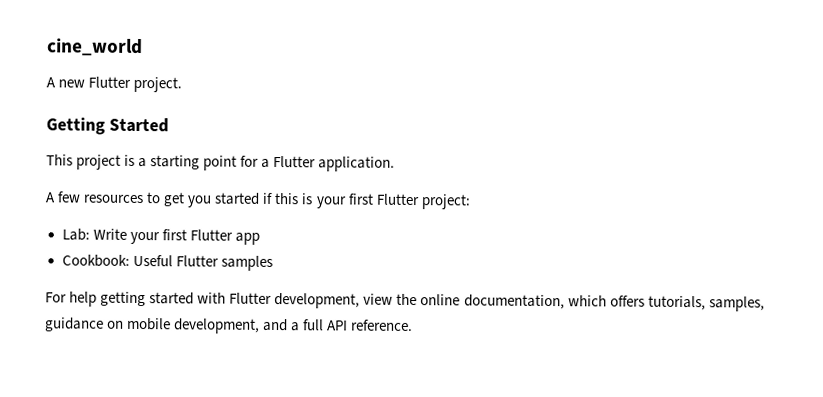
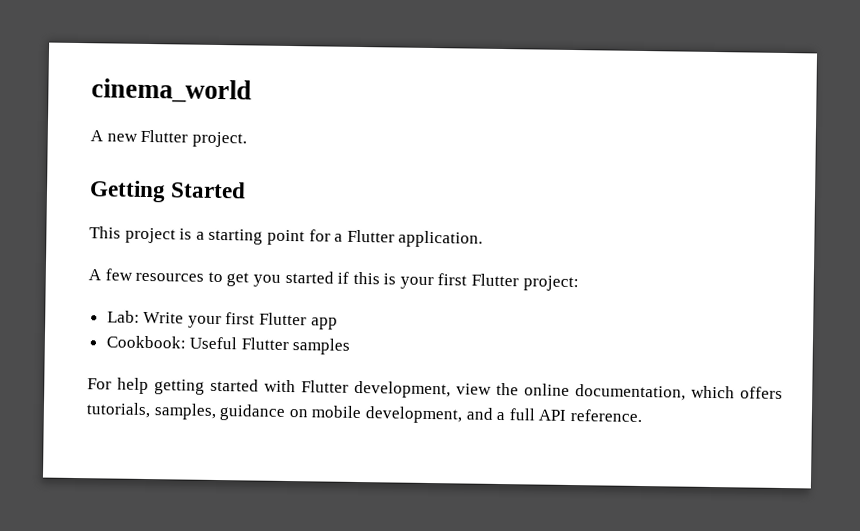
- cine_world
+ cinema_world

